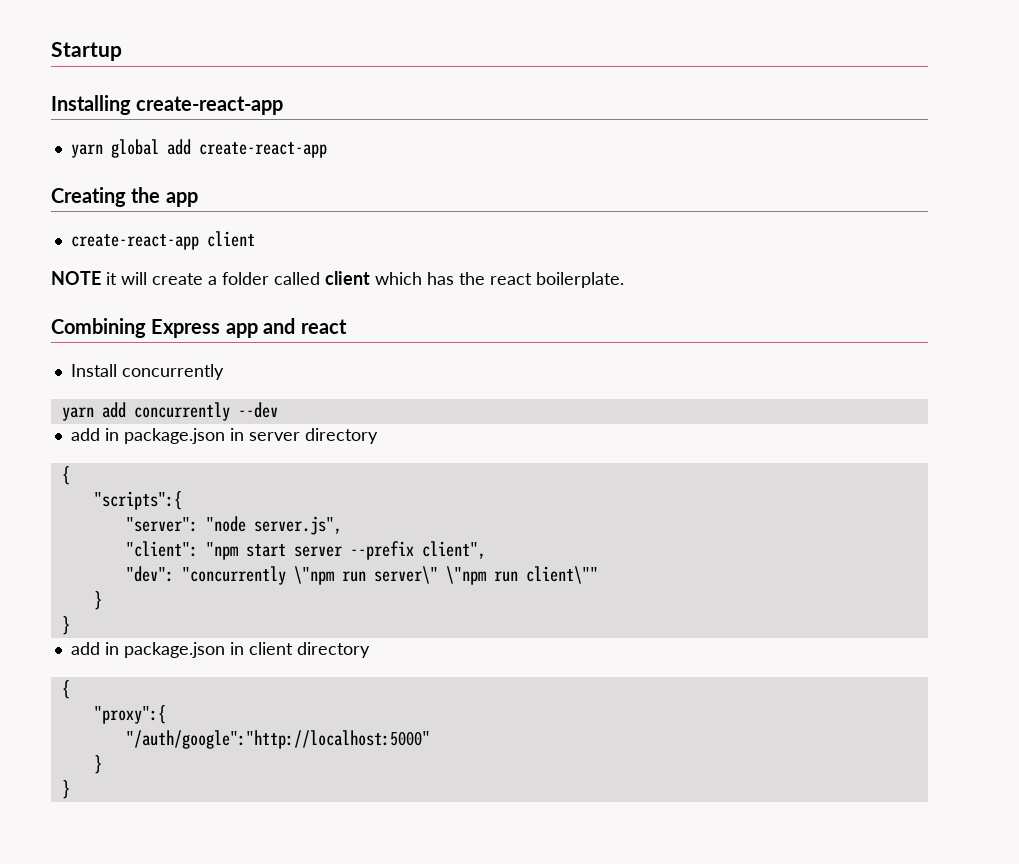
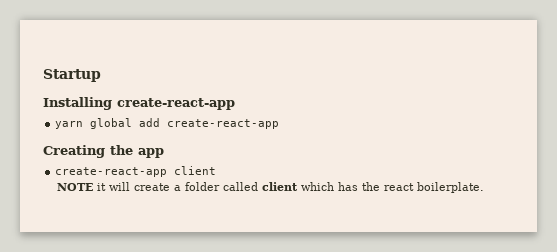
- Combining Express app and react
- Install concurrently
- yarn add concurrently --dev
- add in package.json in server directory
- {
- "scripts":{
- "server": "node server.js",
- "client": "npm start server --prefix client",
- "dev": "concurrently \"npm run server\" \"npm run client\""
- }
- }
- add in package.json in client directory
- {
- "proxy":{
- "/auth/google":"http://localhost:5000"
- }
- }

